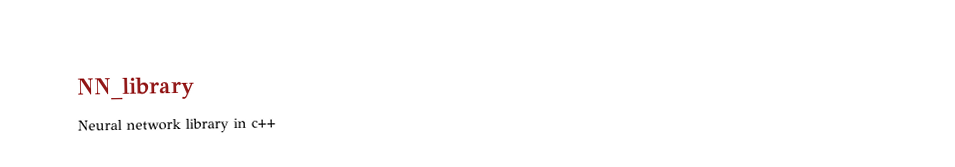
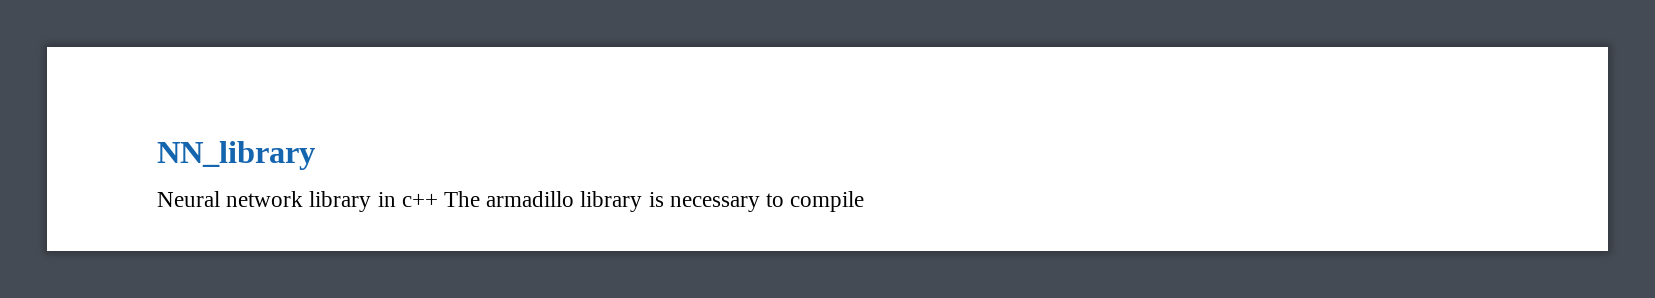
- Neural network library in c++
+ Neural network library in c++ The armadillo library is necessary to compile

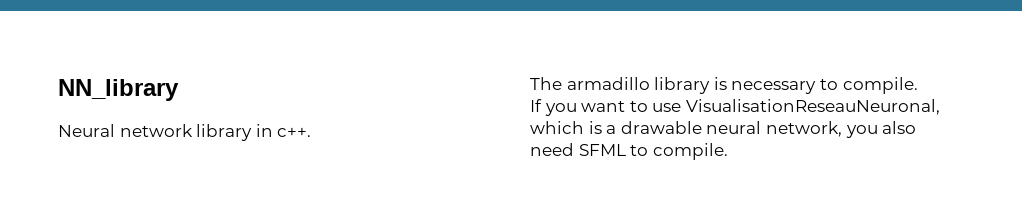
- Neural network library in c++ The armadillo library is necessary to compile
+ Neural network library in c++.
+ The armadillo library is necessary to compile.
+ If you want to use VisualisationReseauNeuronal, which is a drawable neural network, you also need SFML to compile.

